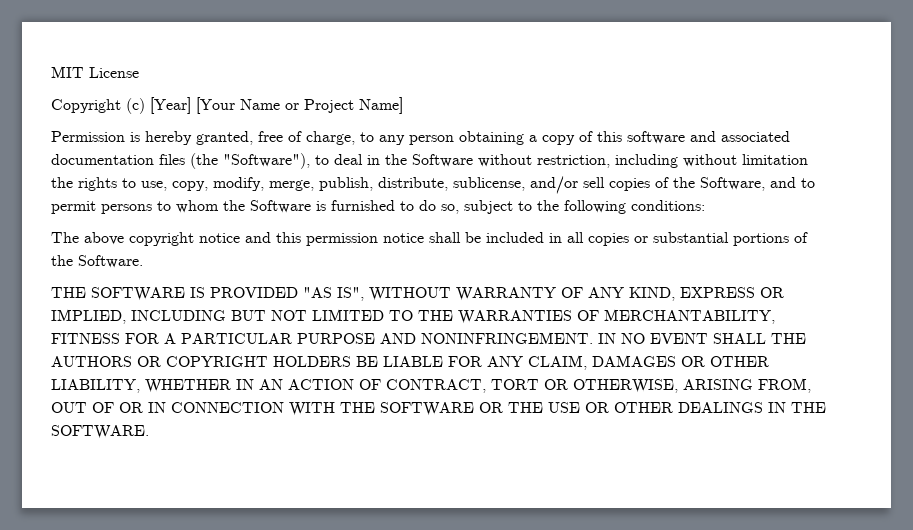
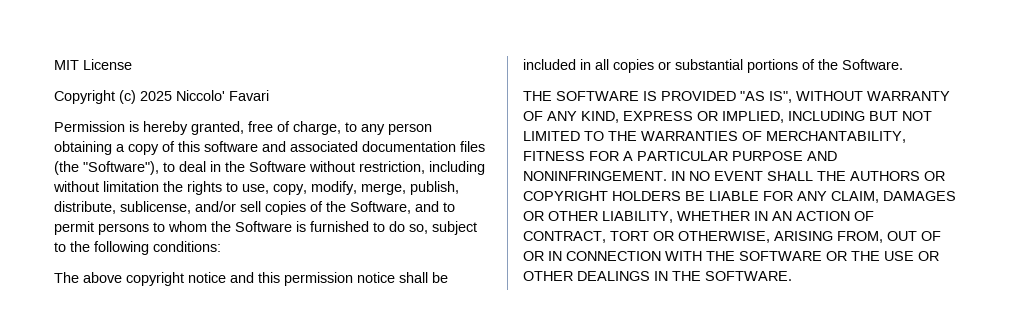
- Copyright (c) [Year] [Your Name or Project Name]
+ Copyright (c) 2025 Niccolo' Favari

